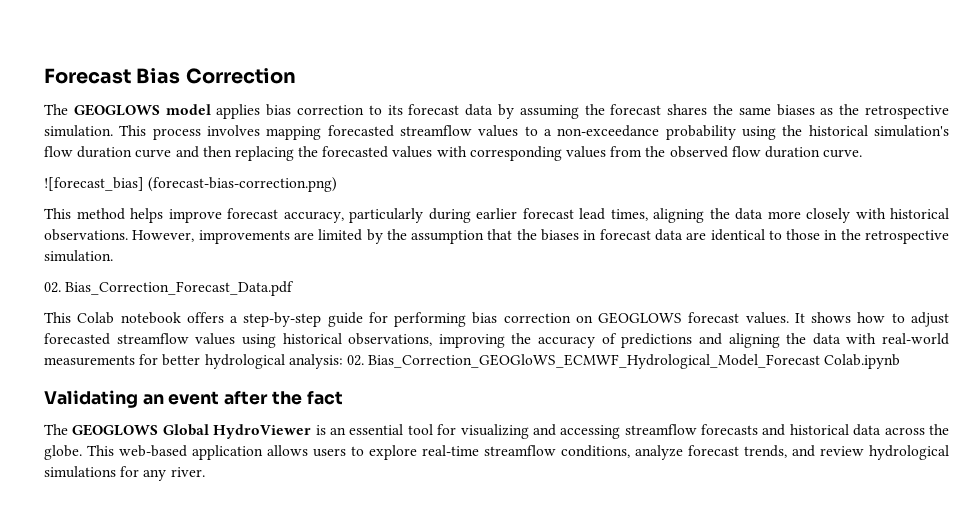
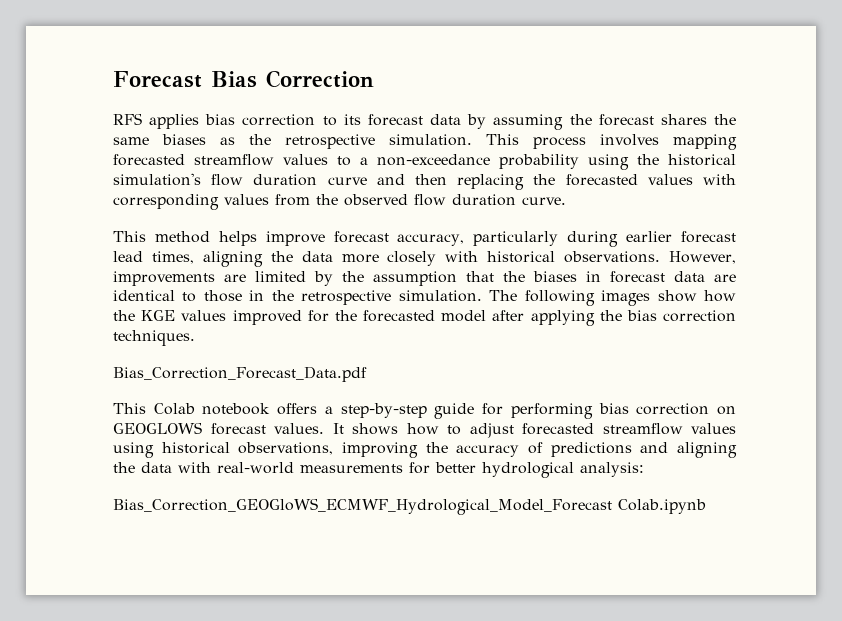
- The GEOGLOWS model applies bias correction to its forecast data by assuming the forecast shares the same biases as the retrospective simulation.
+ RFS applies bias correction to its forecast data by assuming the forecast shares the same biases as the retrospective simulation.
- ![forecast_bias] (forecast-bias-correction.png)
- However, improvements are limited by the assumption that the biases in forecast data are identical to those in the retrospective simulation.
- 02. Bias_Correction_Forecast_Data.pdf
+ However, improvements are limited by the assumption that the biases in forecast data are identical to those in the retrospective simulation. The following images show how the KGE values improved for the forecasted model after applying the bias correction techniques.
+ Bias_Correction_Forecast_Data.pdf
- It shows how to adjust forecasted streamflow values using historical observations, improving the accuracy of predictions and aligning the data with real-world measurements for better hydrological analysis: 02. Bias_Correction_GEOGloWS_ECMWF_Hydrological_Model_Forecast Colab.ipynb
+ It shows how to adjust forecasted streamflow values using historical observations, improving the accuracy of predictions and aligning the data with real-world measurements for better hydrological analysis:
+ Bias_Correction_GEOGloWS_ECMWF_Hydrological_Model_Forecast Colab.ipynb
- Validating an event after the fact
- The GEOGLOWS Global HydroViewer is an essential tool for visualizing and accessing streamflow forecasts and historical data across the globe. This web-based application allows users to explore real-time streamflow conditions, analyze forecast trends, and review hydrological simulations for any river.

